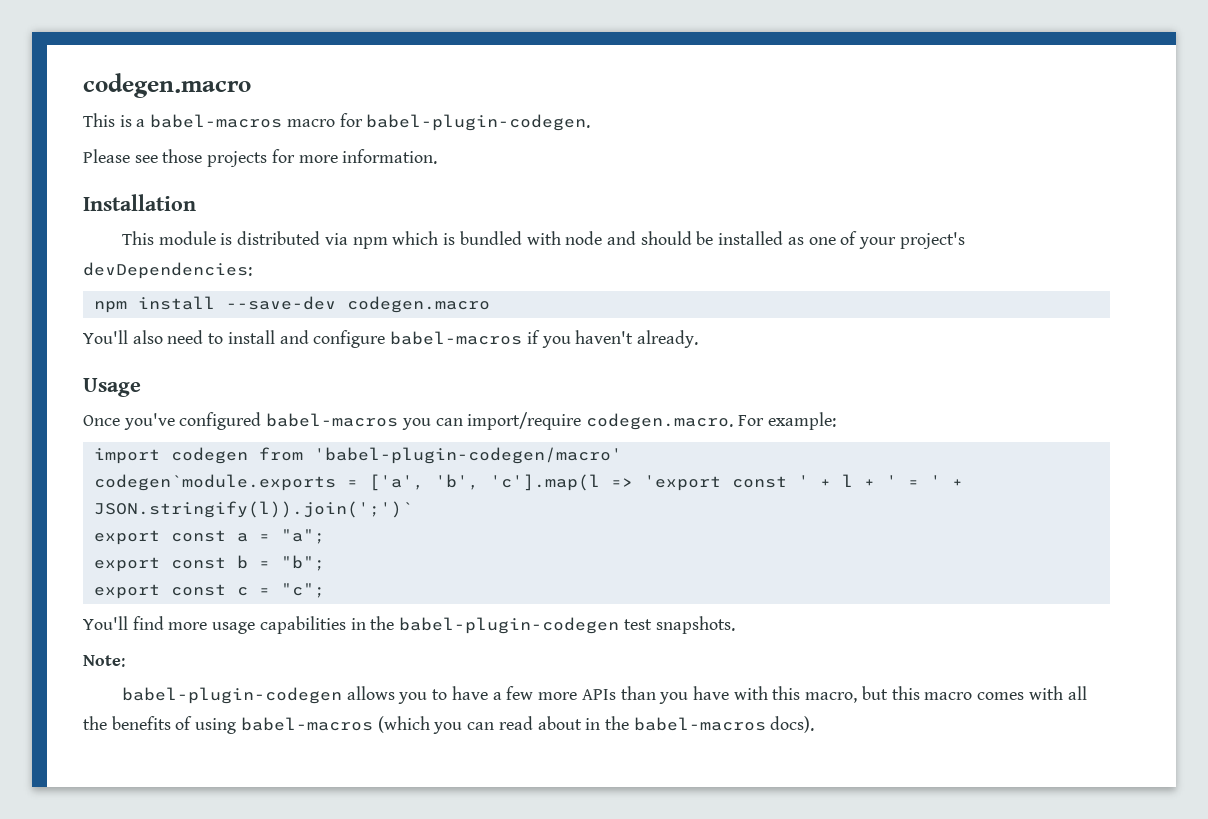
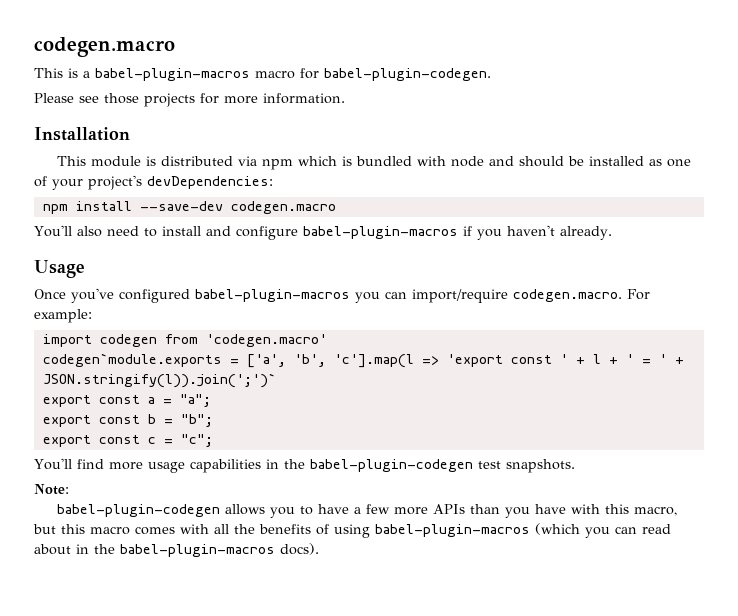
- This is a babel-macros macro for babel-plugin-codegen.
+ This is a babel-plugin-macros macro for babel-plugin-codegen.
- You'll also need to install and configure babel-macros if you haven't already.
+ You'll also need to install and configure babel-plugin-macros if you haven't already.
- Once you've configured babel-macros you can import/require codegen.macro. For example:
+ Once you've configured babel-plugin-macros you can import/require codegen.macro. For example:
- import codegen from 'babel-plugin-codegen/macro'
+ import codegen from 'codegen.macro'
- babel-plugin-codegen allows you to have a few more APIs than you have with this macro, but this macro comes with all the benefits of using babel-macros (which you can read about in the babel-macros docs).
+ babel-plugin-codegen allows you to have a few more APIs than you have with this macro, but this macro comes with all the benefits of using babel-plugin-macros (which you can read about in the babel-plugin-macros docs).

